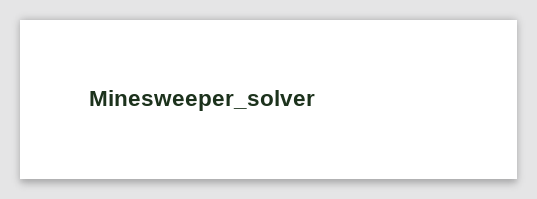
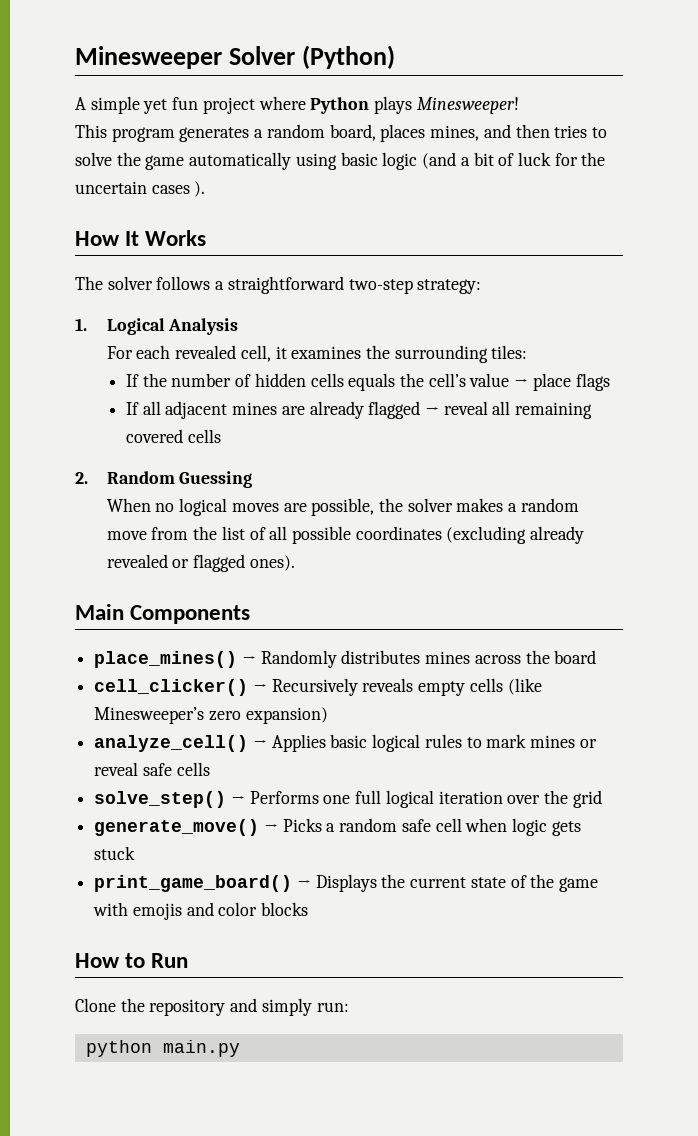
- Minesweeper_solver
+ Minesweeper Solver (Python)
+ A simple yet fun project where Python plays Minesweeper!
+ This program generates a random board, places mines, and then tries to solve the game automatically using basic logic (and a bit of luck for the uncertain cases ).
+ How It Works
+ The solver follows a straightforward two-step strategy:
+ 1. Logical Analysis
+ For each revealed cell, it examines the surrounding tiles:
+ If the number of hidden cells equals the cell’s value → place flags
+ If all adjacent mines are already flagged → reveal all remaining covered cells
+ 2. Random Guessing
+ When no logical moves are possible, the solver makes a random move from the list of all possible coordinates (excluding already revealed or flagged ones).
+ Main Components
+ place_mines() → Randomly distributes mines across the board
+ cell_clicker() → Recursively reveals empty cells (like Minesweeper’s zero expansion)
+ analyze_cell() → Applies basic logical rules to mark mines or reveal safe cells
+ solve_step() → Performs one full logical iteration over the grid
+ generate_move() → Picks a random safe cell when logic gets stuck
+ print_game_board() → Displays the current state of the game with emojis and color blocks
+ How to Run
+ Clone the repository and simply run:
+ python main.py

